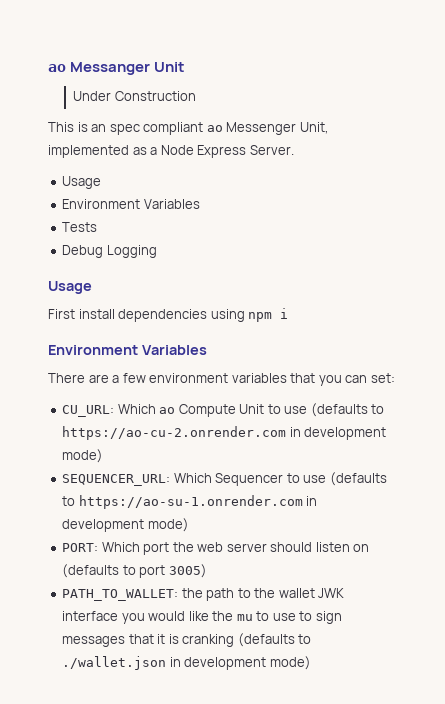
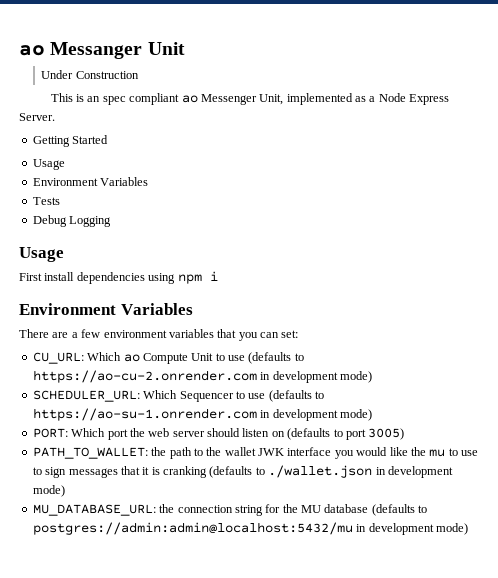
+ Getting Started
- SEQUENCER_URL: Which Sequencer to use (defaults to https://ao-su-1.onrender.com in development mode)
+ SCHEDULER_URL: Which Sequencer to use (defaults to https://ao-su-1.onrender.com in development mode)
+ MU_DATABASE_URL: the connection string for the MU database (defaults to postgres://admin:admin@localhost:5432/mu in development mode)

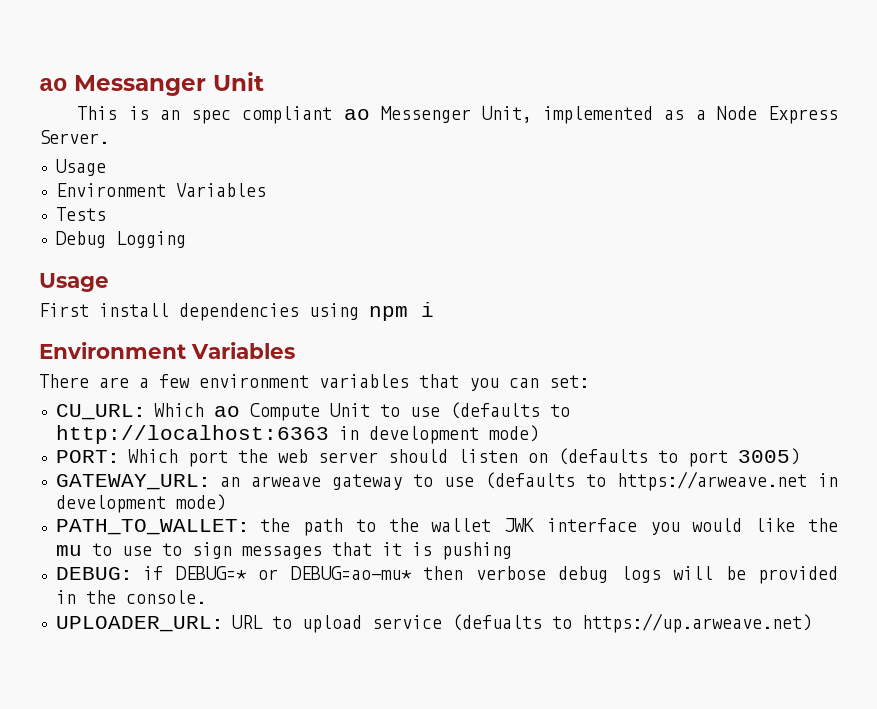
- Under Construction
- Getting Started
- CU_URL: Which ao Compute Unit to use (defaults to https://ao-cu-2.onrender.com in development mode)
- SCHEDULER_URL: Which Sequencer to use (defaults to https://ao-su-1.onrender.com in development mode)
+ CU_URL: Which ao Compute Unit to use (defaults to http://localhost:6363 in development mode)
+ GATEWAY_URL: an arweave gateway to use (defaults to https://arweave.net in development mode)
- PATH_TO_WALLET: the path to the wallet JWK interface you would like the mu to use to sign messages that it is cranking (defaults to ./wallet.json in development mode)
- MU_DATABASE_URL: the connection string for the MU database (defaults to postgres://admin:admin@localhost:5432/mu in development mode)
+ PATH_TO_WALLET: the path to the wallet JWK interface you would like the mu to use to sign messages that it is pushing
+ DEBUG: if DEBUG=* or DEBUG=ao-mu* then verbose debug logs will be provided in the console.
+ UPLOADER_URL: URL to upload service (defualts to https://up.arweave.net)

